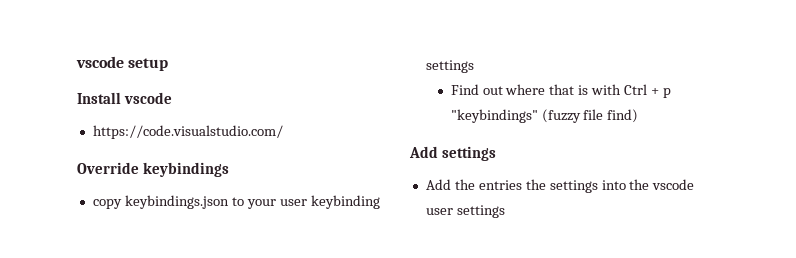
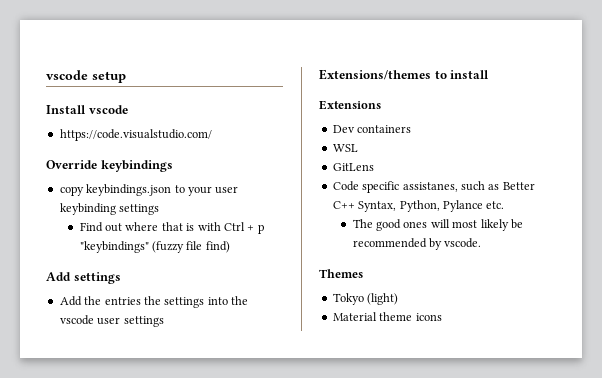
+ Extensions/themes to install
+ Extensions
+ Dev containers
+ WSL
+ GitLens
+ Code specific assistanes, such as Better C++ Syntax, Python, Pylance etc.
+ The good ones will most likely be recommended by vscode.
+ Themes
+ Tokyo (light)
+ Material theme icons

